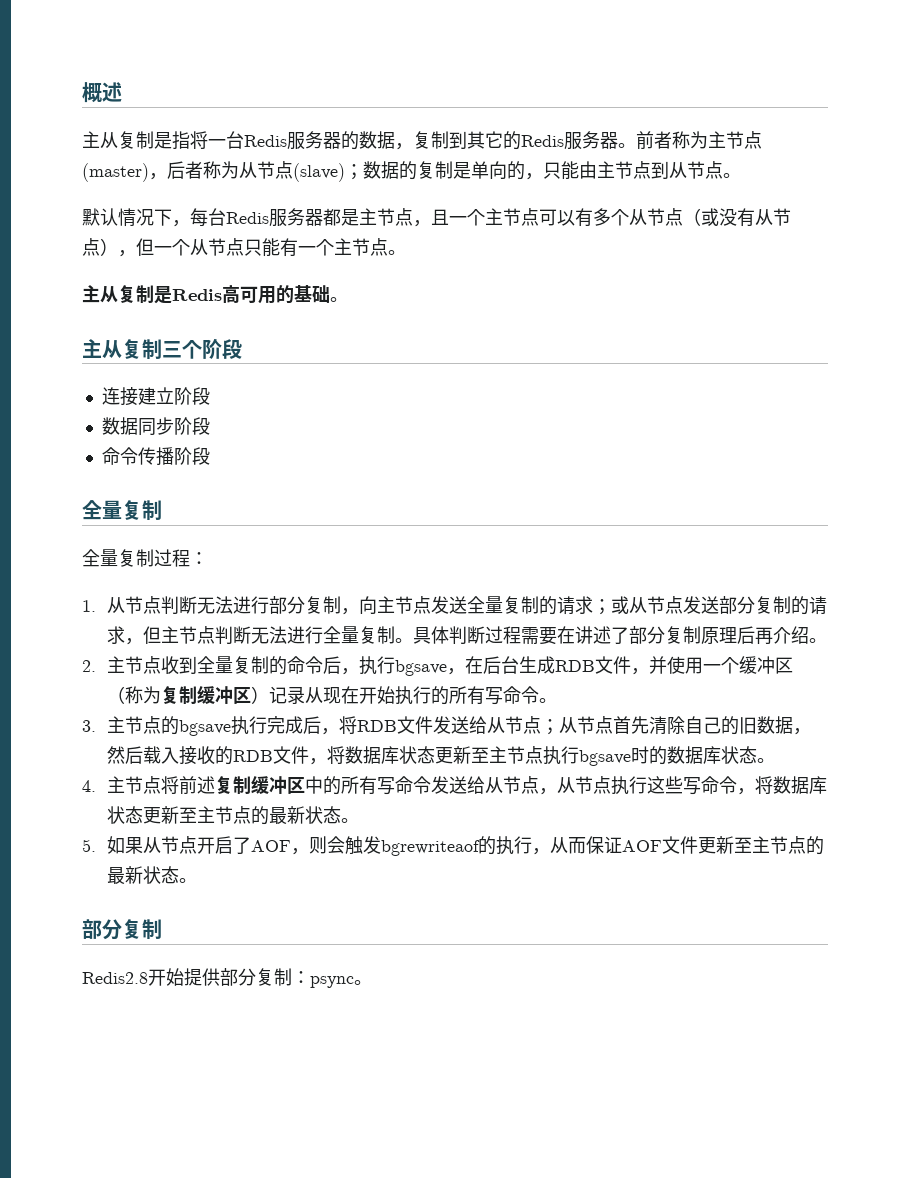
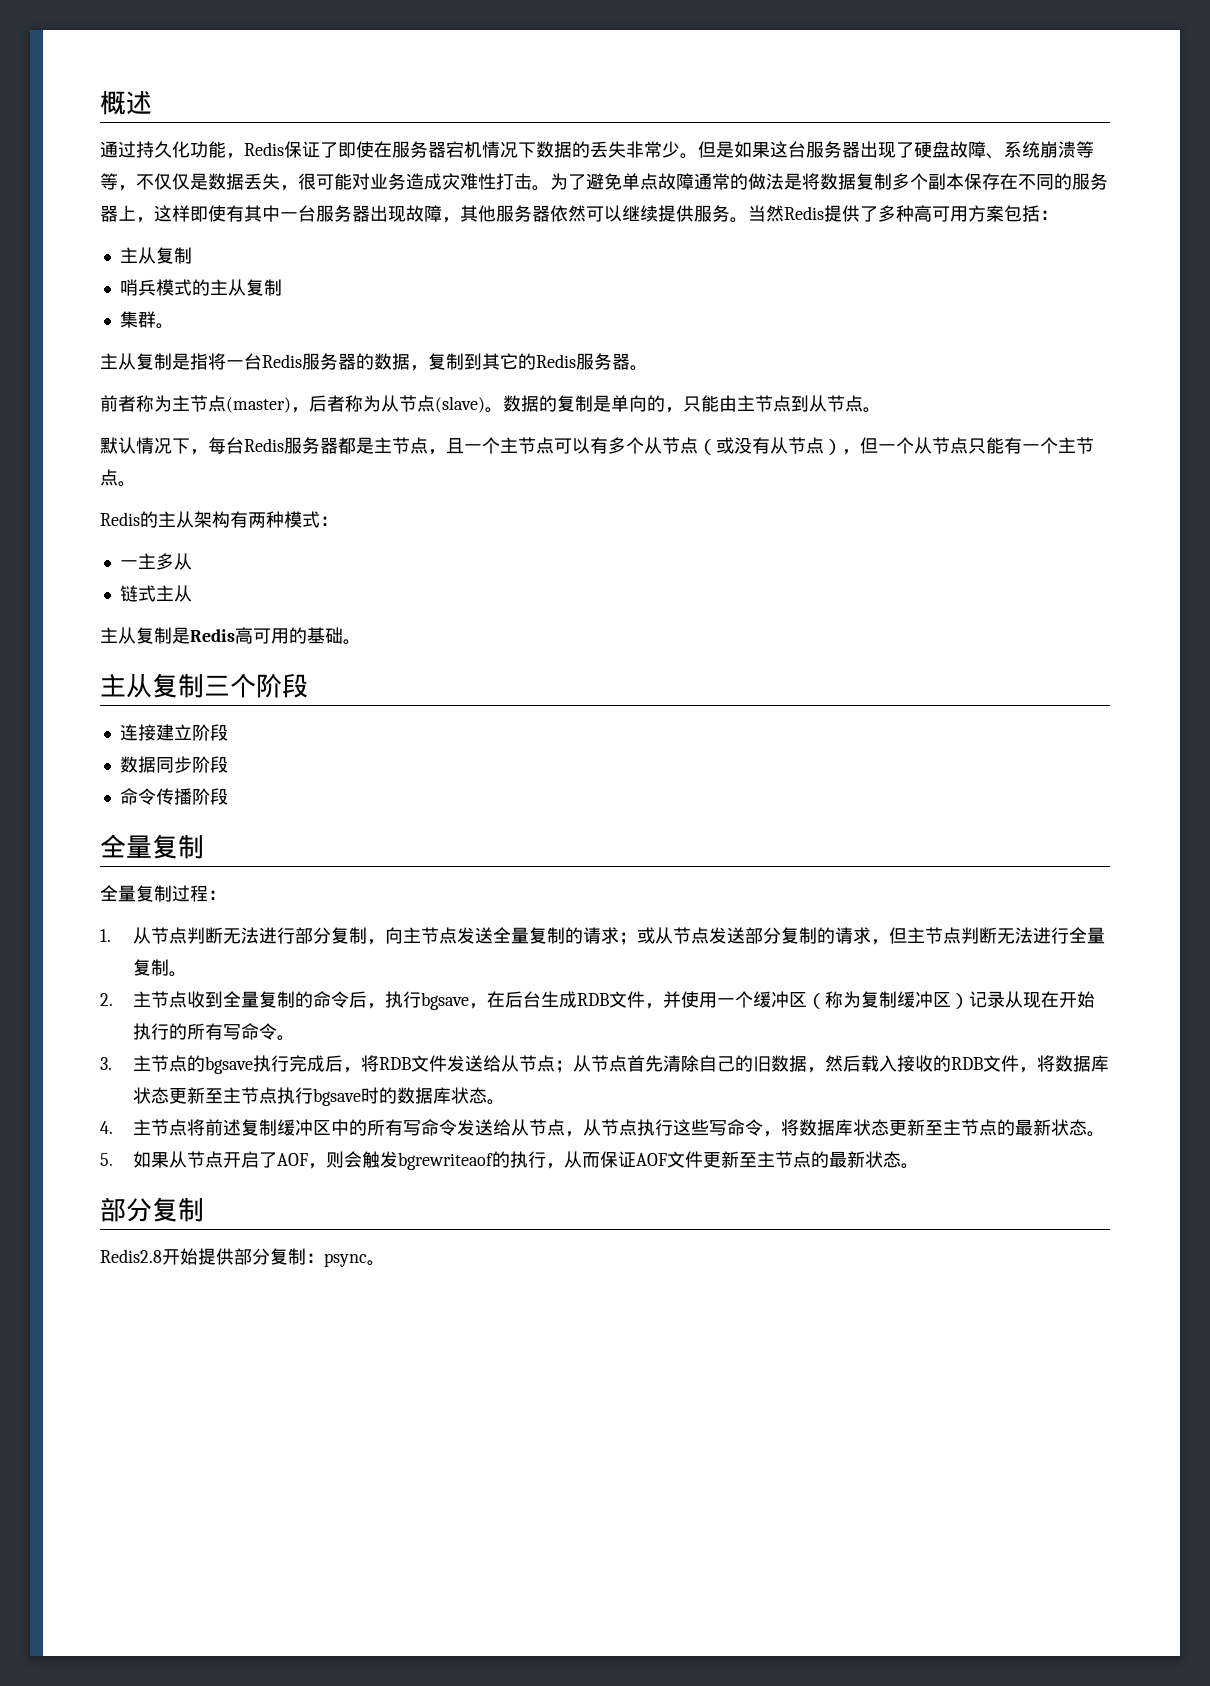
+ 通过持久化功能，Redis保证了即使在服务器宕机情况下数据的丢失非常少。但是如果这台服务器出现了硬盘故障、系统崩溃等等，不仅仅是数据丢失，很可能对业务造成灾难性打击。为了避免单点故障通常的做法是将数据复制多个副本保存在不同的服务器上，这样即使有其中一台服务器出现故障，其他服务器依然可以继续提供服务。当然Redis提供了多种高可用方案包括：
+ 主从复制
+ 哨兵模式的主从复制
+ 集群。
- 主从复制是指将一台Redis服务器的数据，复制到其它的Redis服务器。前者称为主节点(master)，后者称为从节点(slave)；数据的复制是单向的，只能由主节点到从节点。
+ 主从复制是指将一台Redis服务器的数据，复制到其它的Redis服务器。
+ 前者称为主节点(master)，后者称为从节点(slave)。数据的复制是单向的，只能由主节点到从节点。
+ Redis的主从架构有两种模式：
+ 一主多从
+ 链式主从
- 具体判断过程需要在讲述了部分复制原理后再介绍。

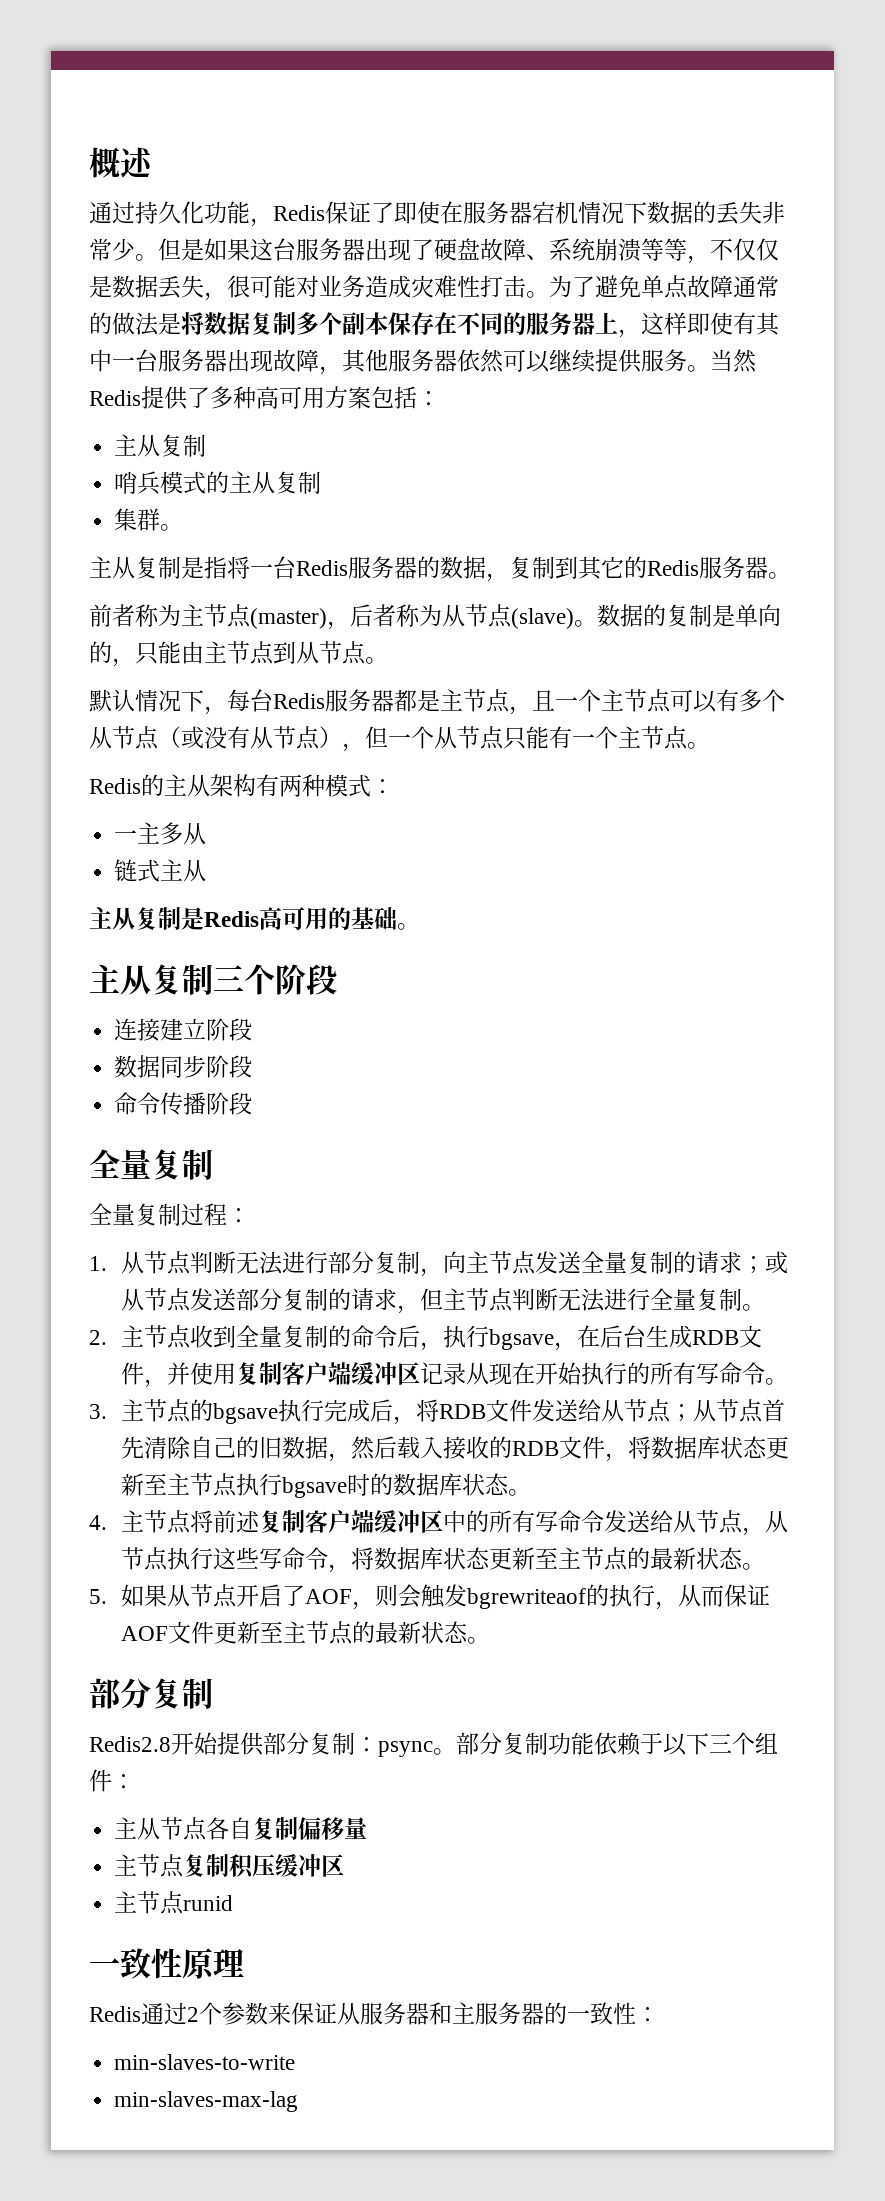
- 2.主节点收到全量复制的命令后，执行bgsave，在后台生成RDB文件，并使用一个缓冲区（称为复制缓冲区）记录从现在开始执行的所有写命令。
+ 2.主节点收到全量复制的命令后，执行bgsave，在后台生成RDB文件，并使用复制客户端缓冲区记录从现在开始执行的所有写命令。
- 4.主节点将前述复制缓冲区中的所有写命令发送给从节点，从节点执行这些写命令，将数据库状态更新至主节点的最新状态。
+ 4.主节点将前述复制客户端缓冲区中的所有写命令发送给从节点，从节点执行这些写命令，将数据库状态更新至主节点的最新状态。
+ 部分复制功能依赖于以下三个组件：
+ 主从节点各自复制偏移量
+ 主节点复制积压缓冲区
+ 主节点runid
+ 一致性原理
+ Redis通过2个参数来保证从服务器和主服务器的一致性：
+ min-slaves-to-write
+ min-slaves-max-lag

